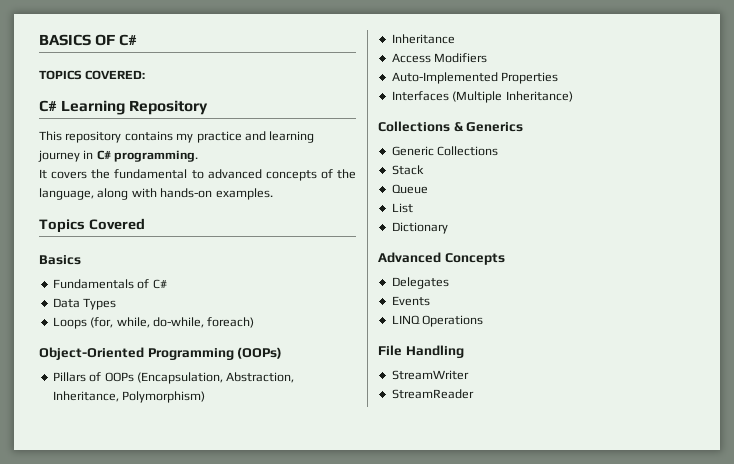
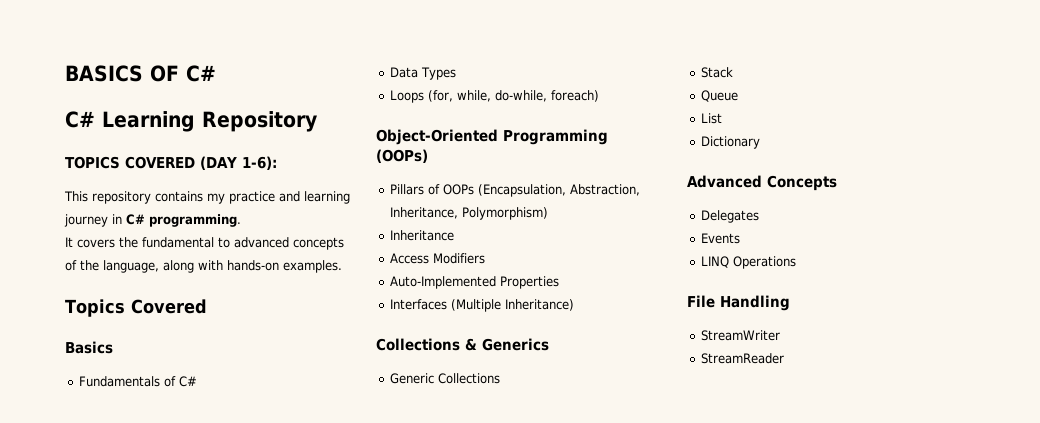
- TOPICS COVERED:
+ TOPICS COVERED (DAY 1-6):

